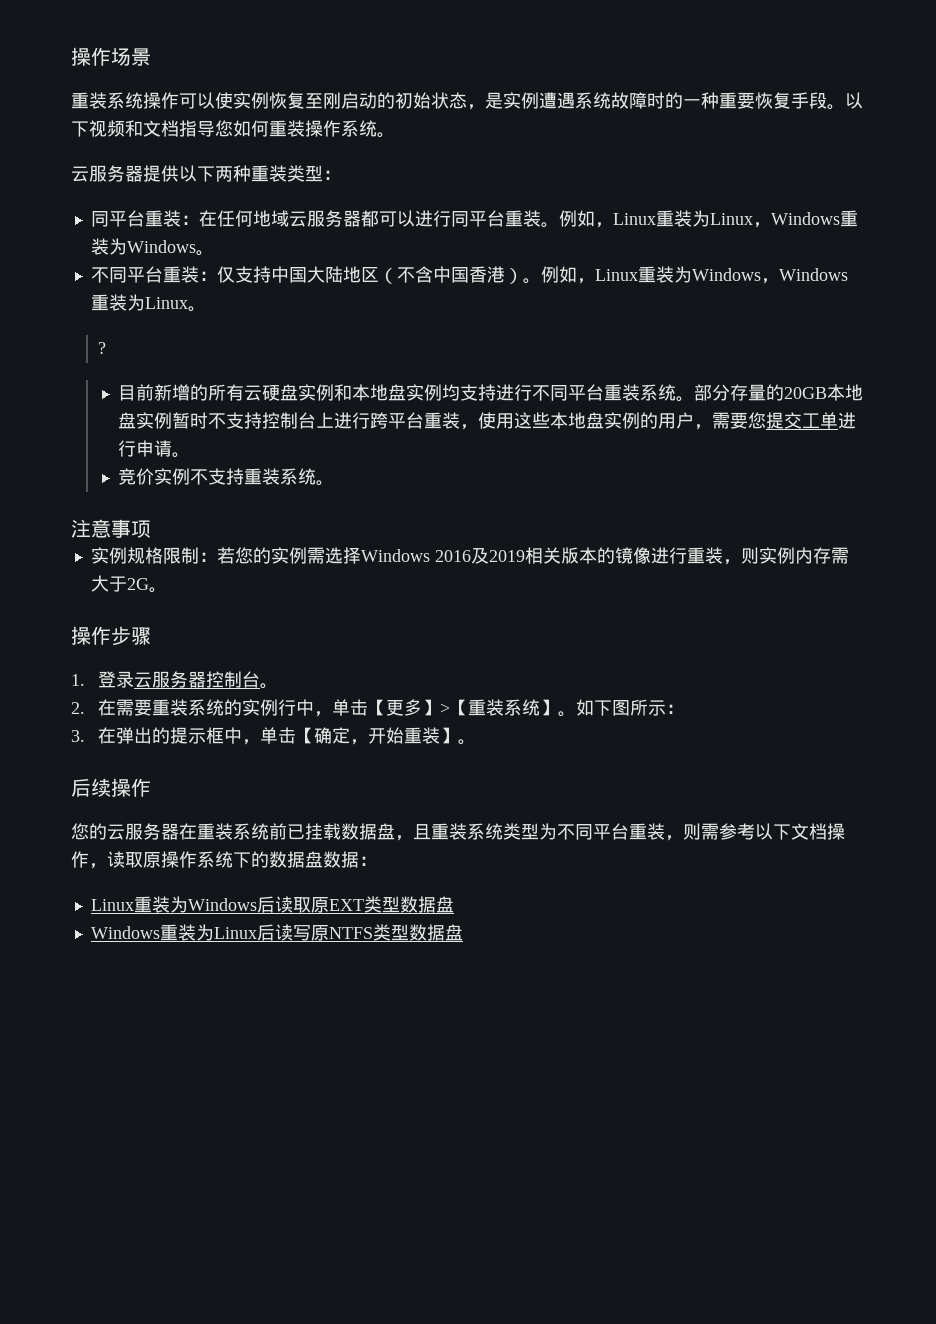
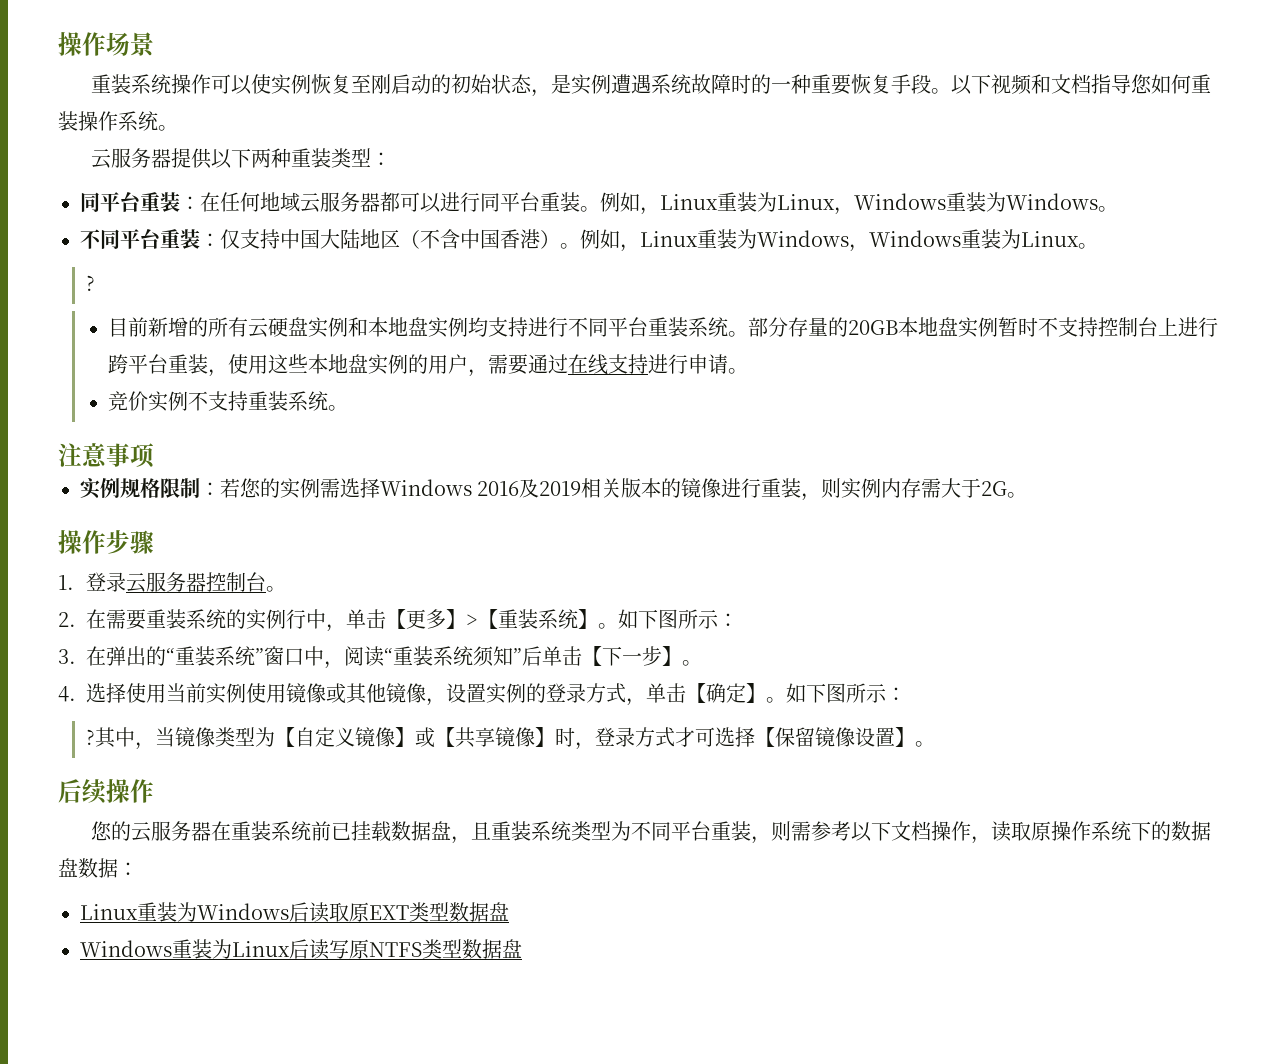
- 部分存量的20GB本地盘实例暂时不支持控制台上进行跨平台重装，使用这些本地盘实例的用户，需要您提交工单进行申请。
+ 部分存量的20GB本地盘实例暂时不支持控制台上进行跨平台重装，使用这些本地盘实例的用户，需要通过在线支持进行申请。
- 3.在弹出的提示框中，单击【确定，开始重装】。
+ 3.在弹出的“重装系统”窗口中，阅读“重装系统须知”后单击【下一步】。
+ 4.选择使用当前实例使用镜像或其他镜像，设置实例的登录方式，单击【确定】。如下图所示：
+ ?其中，当镜像类型为【自定义镜像】或【共享镜像】时，登录方式才可选择【保留镜像设置】。

